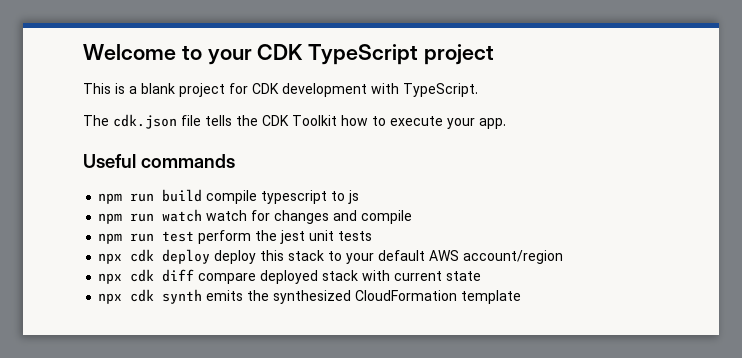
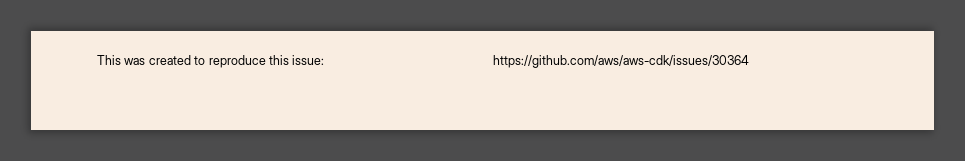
- Welcome to your CDK TypeScript project
- This is a blank project for CDK development with TypeScript.
- The cdk.json file tells the CDK Toolkit how to execute your app.
- Useful commands
- npm run build compile typescript to js
- npm run watch watch for changes and compile
- npm run test perform the jest unit tests
- npx cdk deploy deploy this stack to your default AWS account/region
- npx cdk diff compare deployed stack with current state
- npx cdk synth emits the synthesized CloudFormation template
+ This was created to reproduce this issue: https://github.com/aws/aws-cdk/issues/30364

